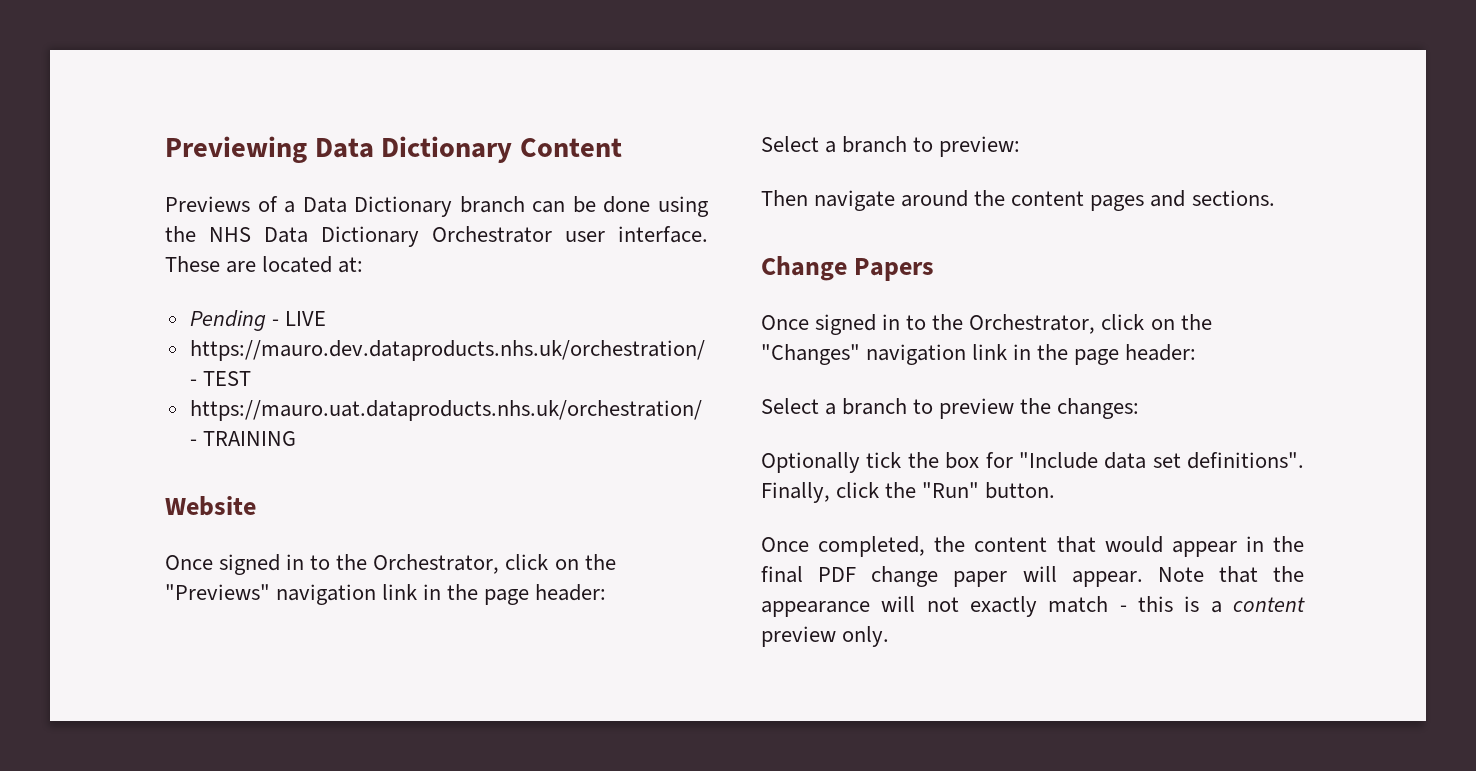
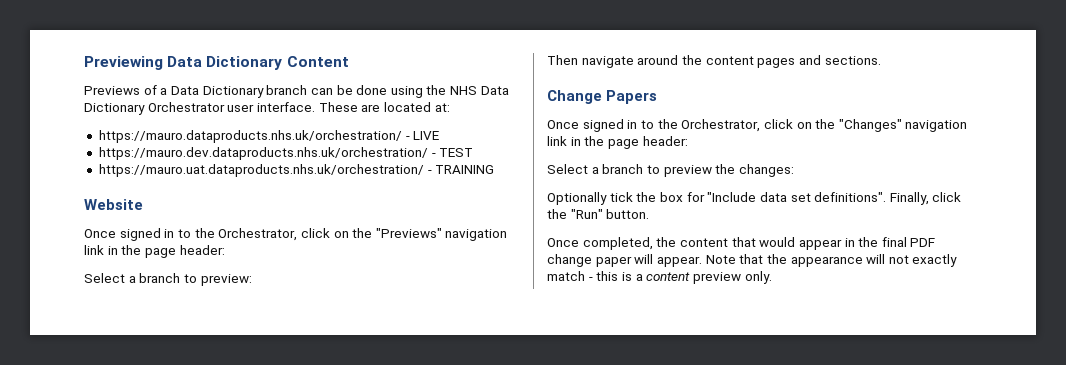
- Pending - LIVE
+ https://mauro.dataproducts.nhs.uk/orchestration/ - LIVE

